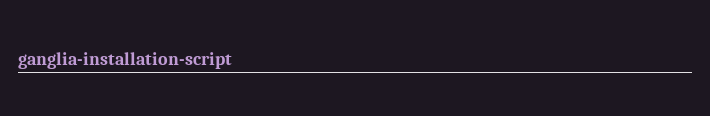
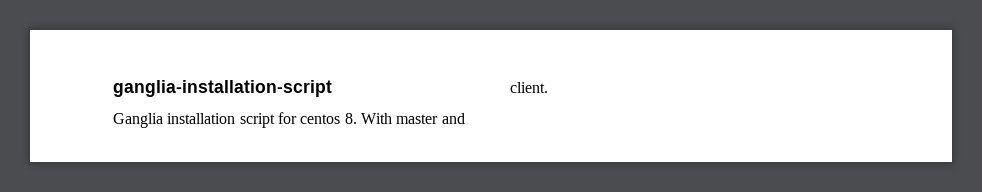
+ Ganglia installation script for centos 8. With master and client.

